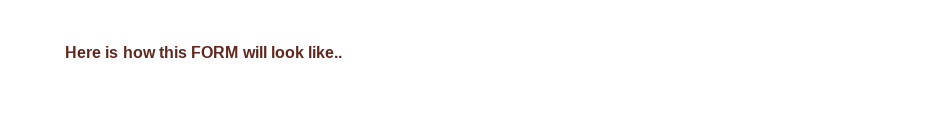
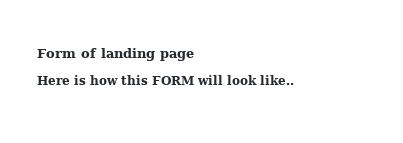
+ Form of landing page

